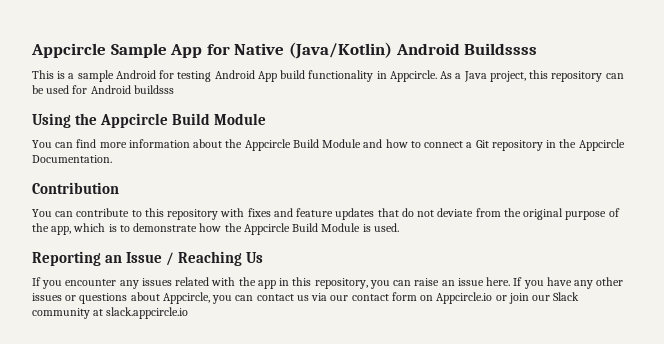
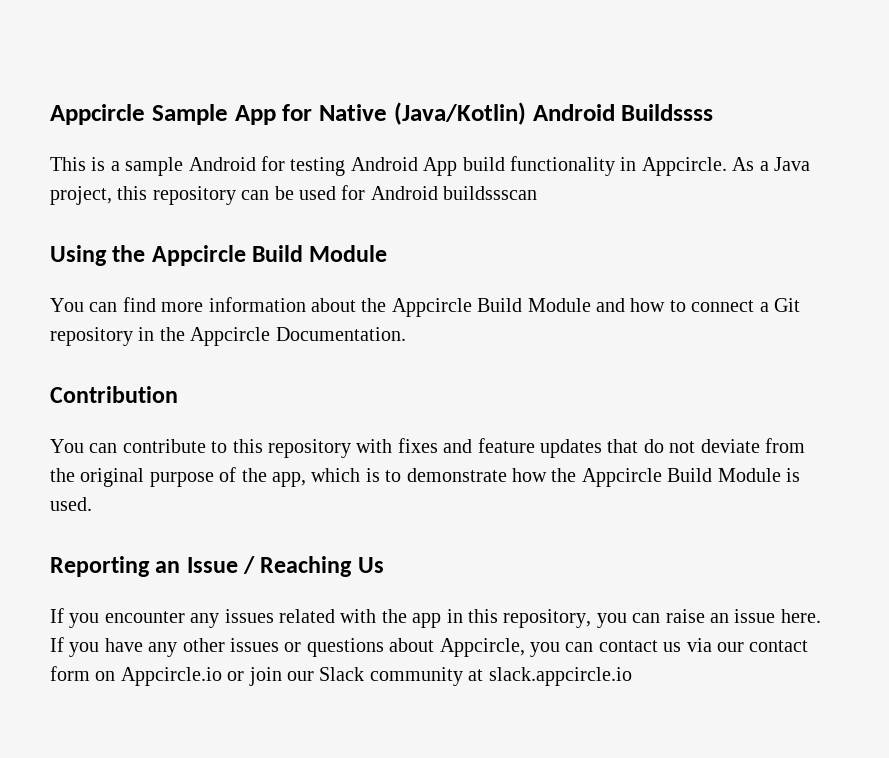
- As a Java project, this repository can be used for Android buildsss
+ As a Java project, this repository can be used for Android buildssscan

